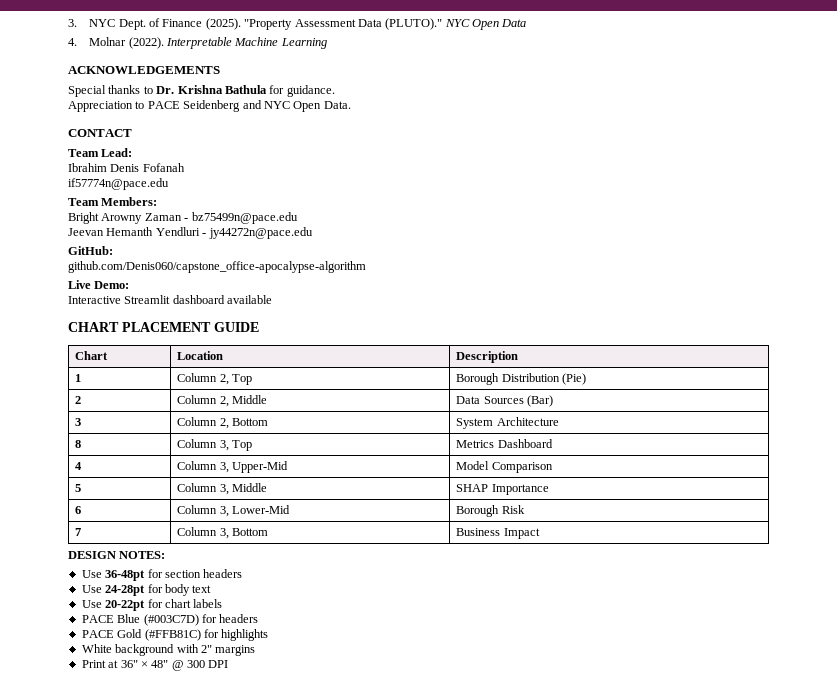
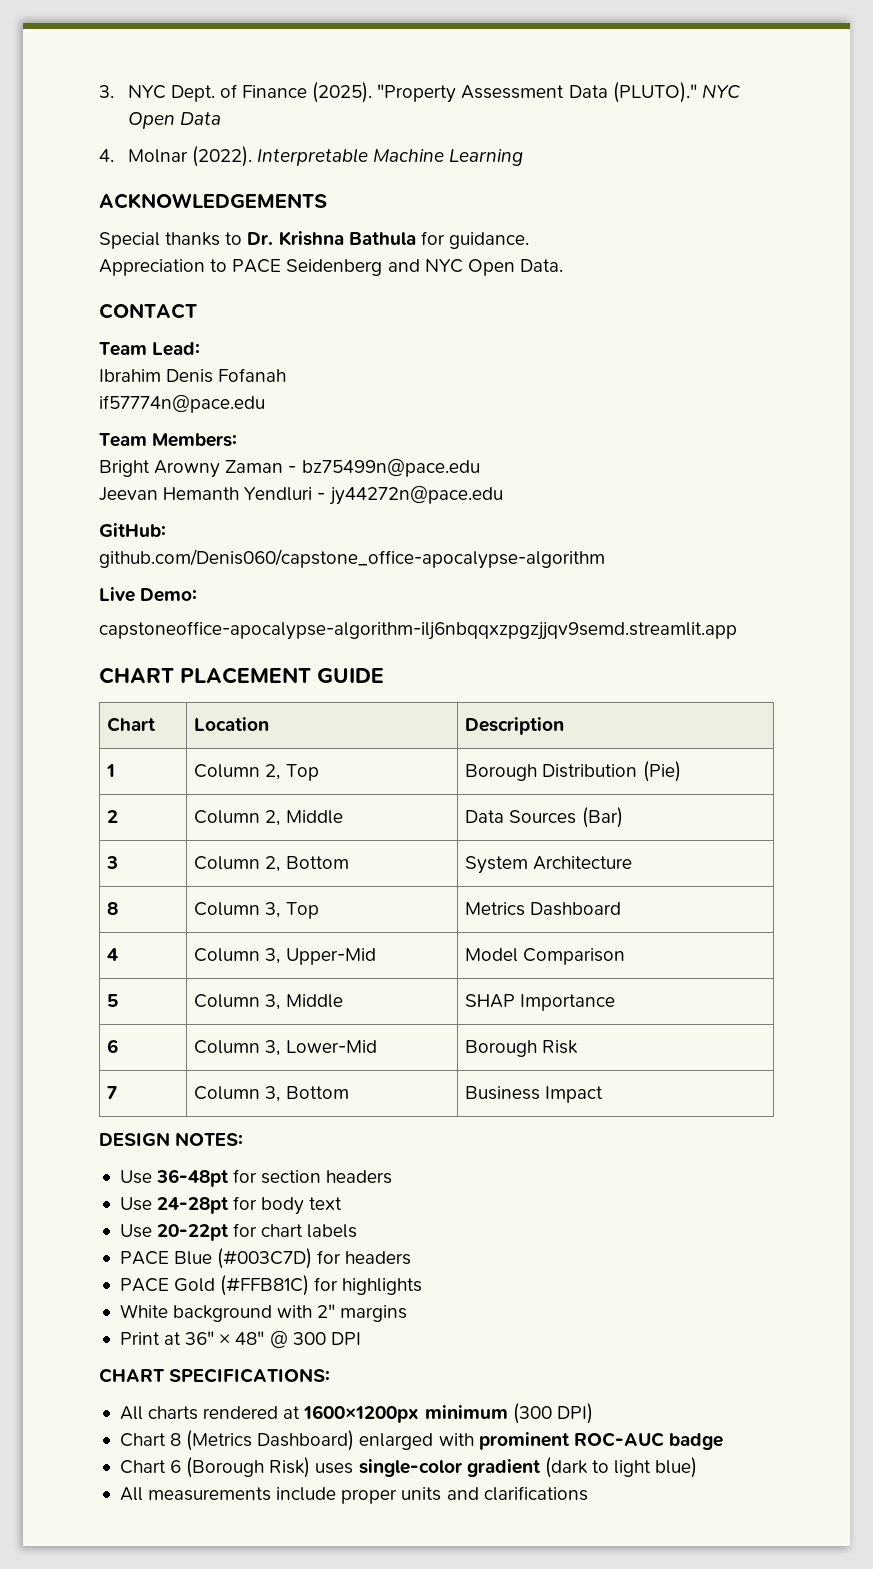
- Interactive Streamlit dashboard available
+ capstoneoffice-apocalypse-algorithm-ilj6nbqqxzpgzjjqv9semd.streamlit.app
+ CHART SPECIFICATIONS:
+ All charts rendered at 1600×1200px minimum (300 DPI)
+ Chart 8 (Metrics Dashboard) enlarged with prominent ROC-AUC badge
+ Chart 6 (Borough Risk) uses single-color gradient (dark to light blue)
+ All measurements include proper units and clarifications

